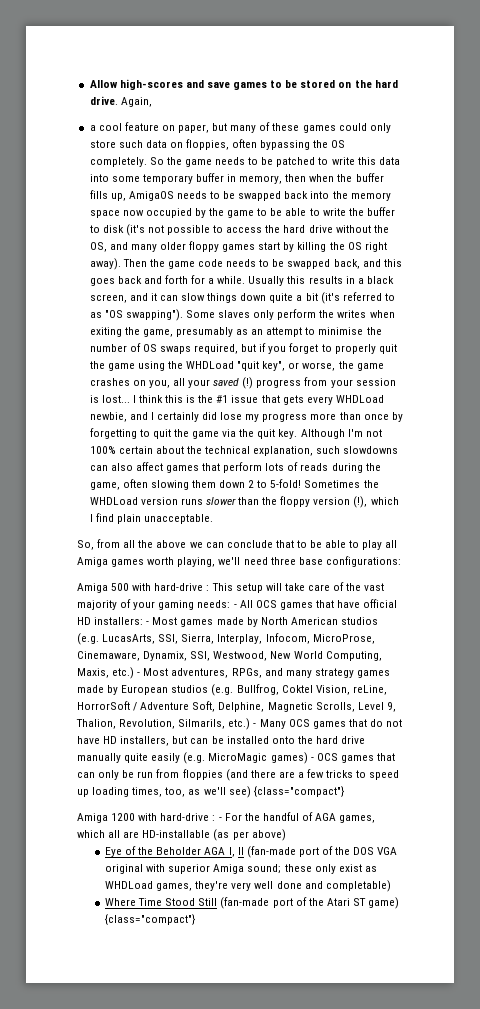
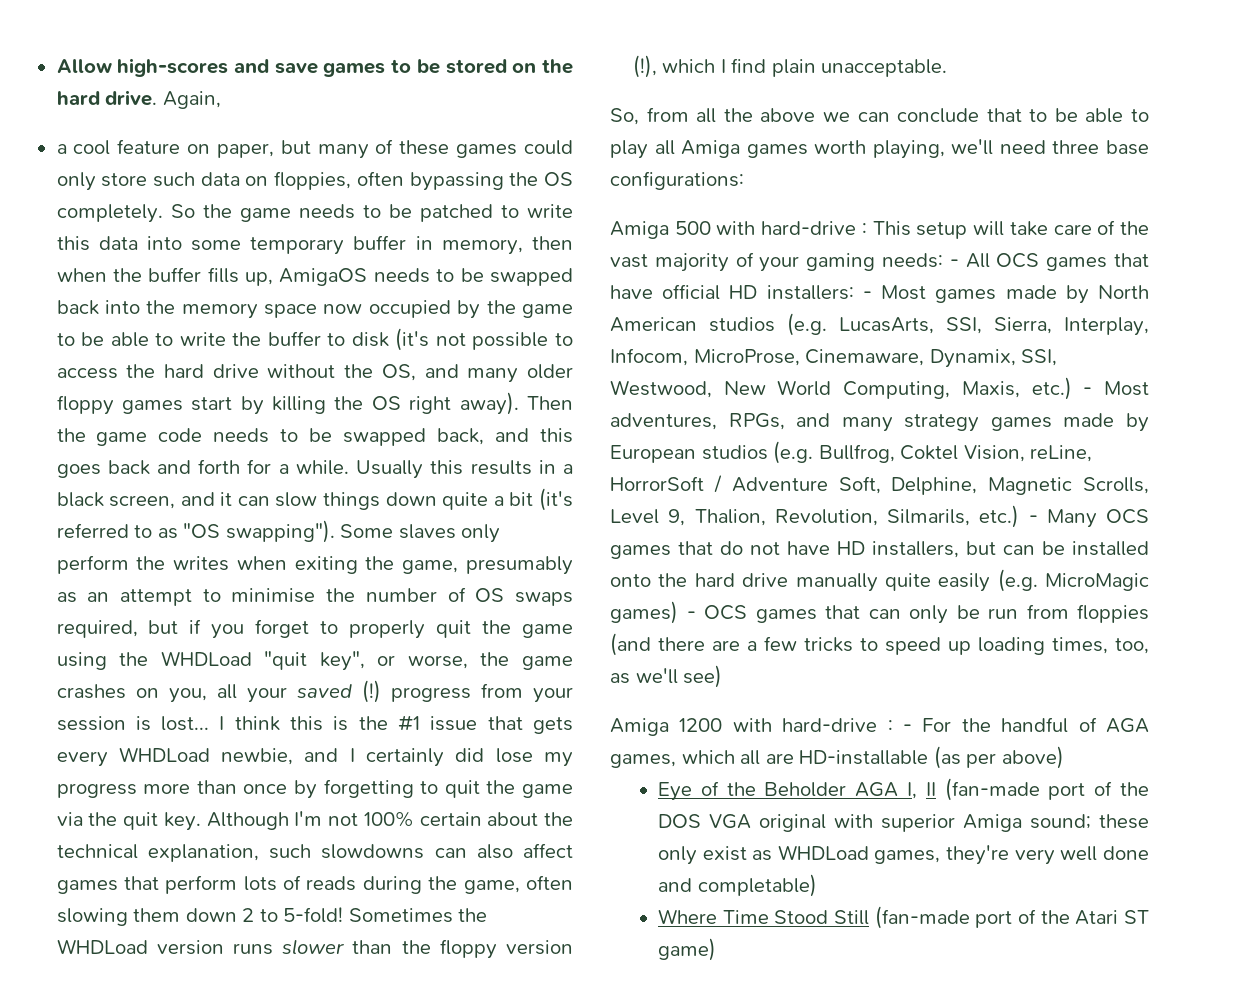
- - Most games made by North American studios (e.g. LucasArts, SSI, Sierra, Interplay, Infocom, MicroProse, Cinemaware, Dynamix, SSI, Westwood, New World Computing, Maxis, etc.) - Most adventures, RPGs, and many strategy games made by European studios (e.g. Bullfrog, Coktel Vision, reLine, HorrorSoft / Adventure Soft, Delphine, Magnetic Scrolls, Level 9, Thalion, Revolution, Silmarils, etc.) - Many OCS games that do not have HD installers, but can be installed onto the hard drive manually quite easily (e.g. MicroMagic games) - OCS games that can only be run from floppies (and there are a few tricks to speed up loading times, too, as we'll see) {class="compact"}
+ - Most games made by North American studios (e.g. LucasArts, SSI, Sierra, Interplay, Infocom, MicroProse, Cinemaware, Dynamix, SSI, Westwood, New World Computing, Maxis, etc.) - Most adventures, RPGs, and many strategy games made by European studios (e.g. Bullfrog, Coktel Vision, reLine, HorrorSoft / Adventure Soft, Delphine, Magnetic Scrolls, Level 9, Thalion, Revolution, Silmarils, etc.) - Many OCS games that do not have HD installers, but can be installed onto the hard drive manually quite easily (e.g. MicroMagic games) - OCS games that can only be run from floppies (and there are a few tricks to speed up loading times, too, as we'll see)
- Where Time Stood Still (fan-made port of the Atari ST game) {class="compact"}
+ Where Time Stood Still (fan-made port of the Atari ST game)

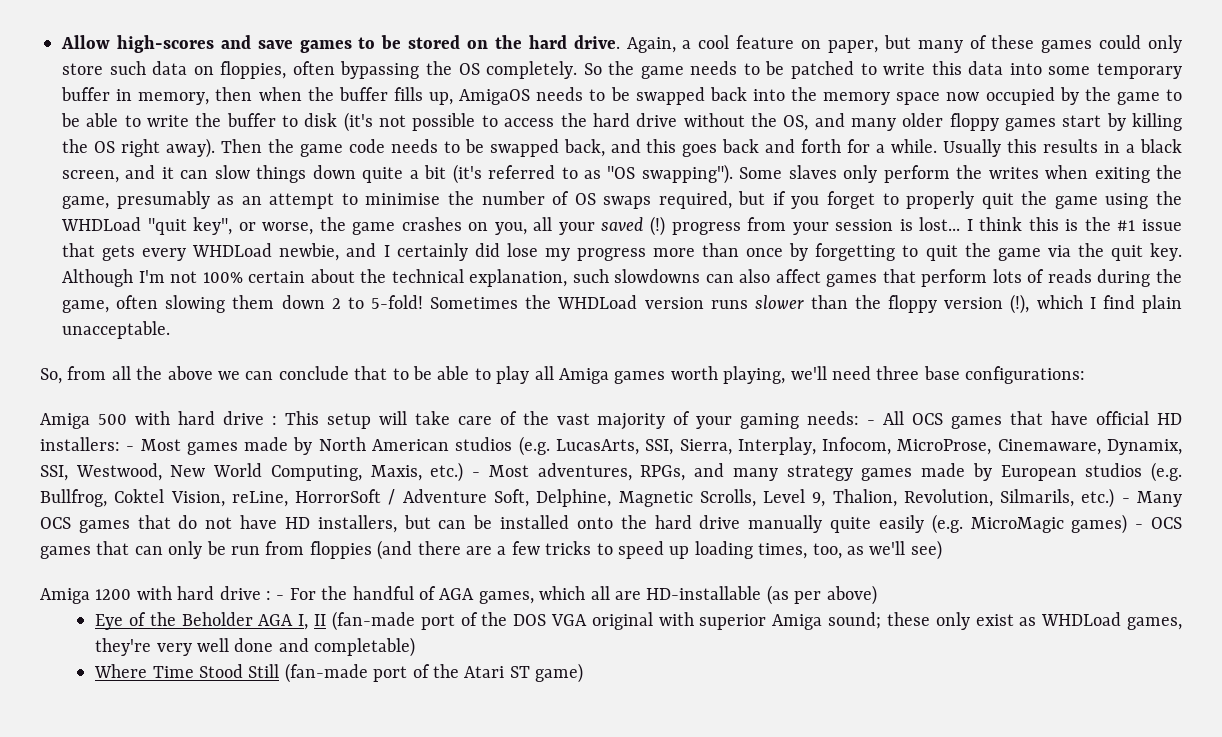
- Again,
- a cool feature on paper, but many of these games could only store such data on floppies, often bypassing the OS completely.
+ Again, a cool feature on paper, but many of these games could only store such data on floppies, often bypassing the OS completely.
- Amiga 500 with hard-drive :
+ Amiga 500 with hard drive :
- Amiga 1200 with hard-drive : - For the handful of AGA games, which all are HD-installable (as per above)
+ Amiga 1200 with hard drive : - For the handful of AGA games, which all are HD-installable (as per above)

